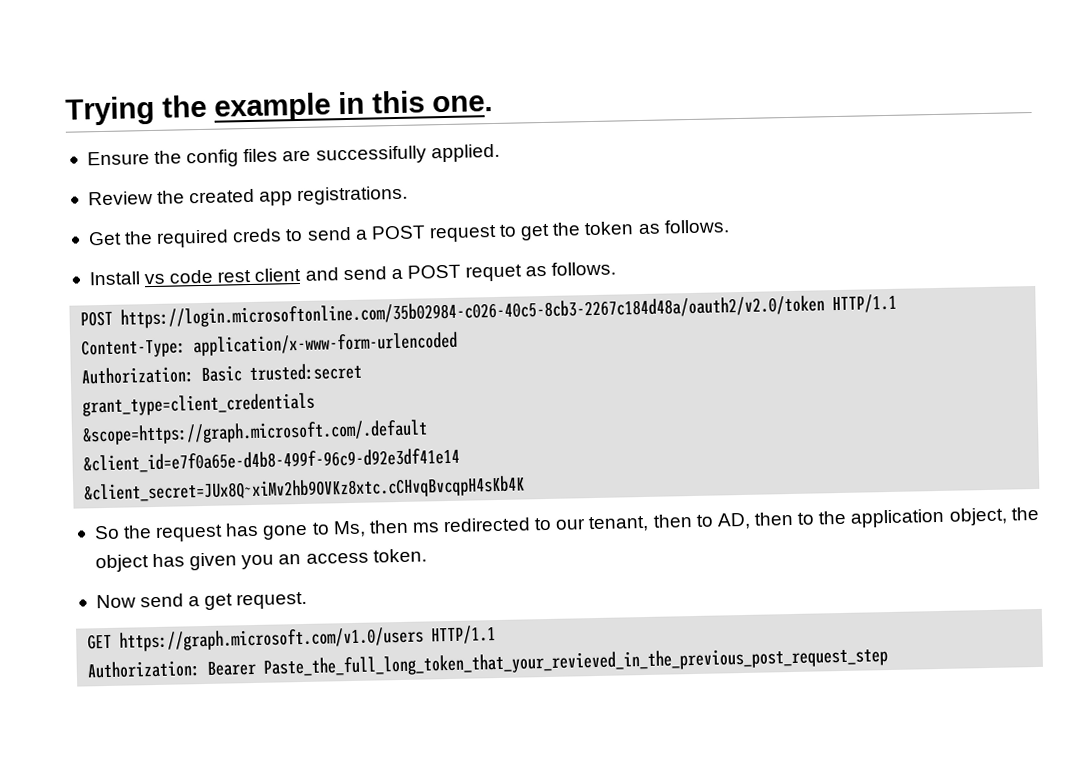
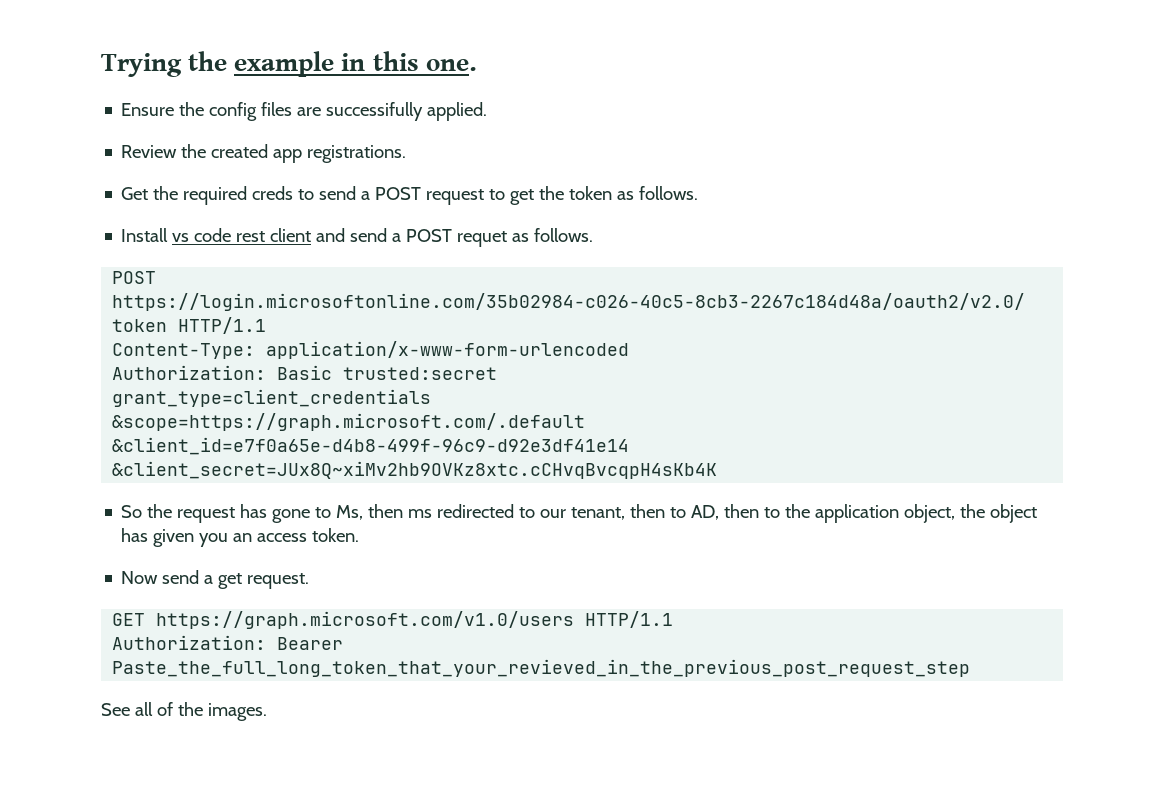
+ See all of the images.

